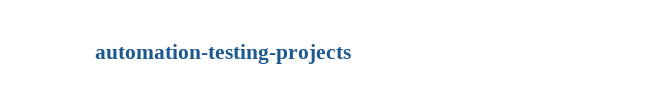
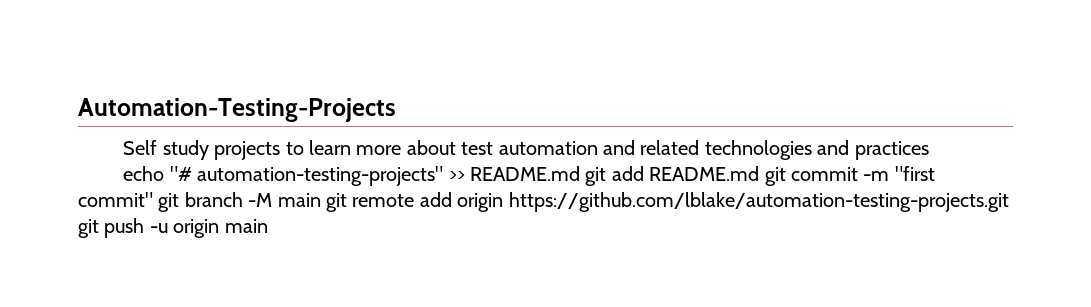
- automation-testing-projects
+ Automation-Testing-Projects
+ Self study projects to learn more about test automation and related technologies and practices
+ echo "# automation-testing-projects" >> README.md git add README.md git commit -m "first commit" git branch -M main git remote add origin https://github.com/lblake/automation-testing-projects.git git push -u origin main

